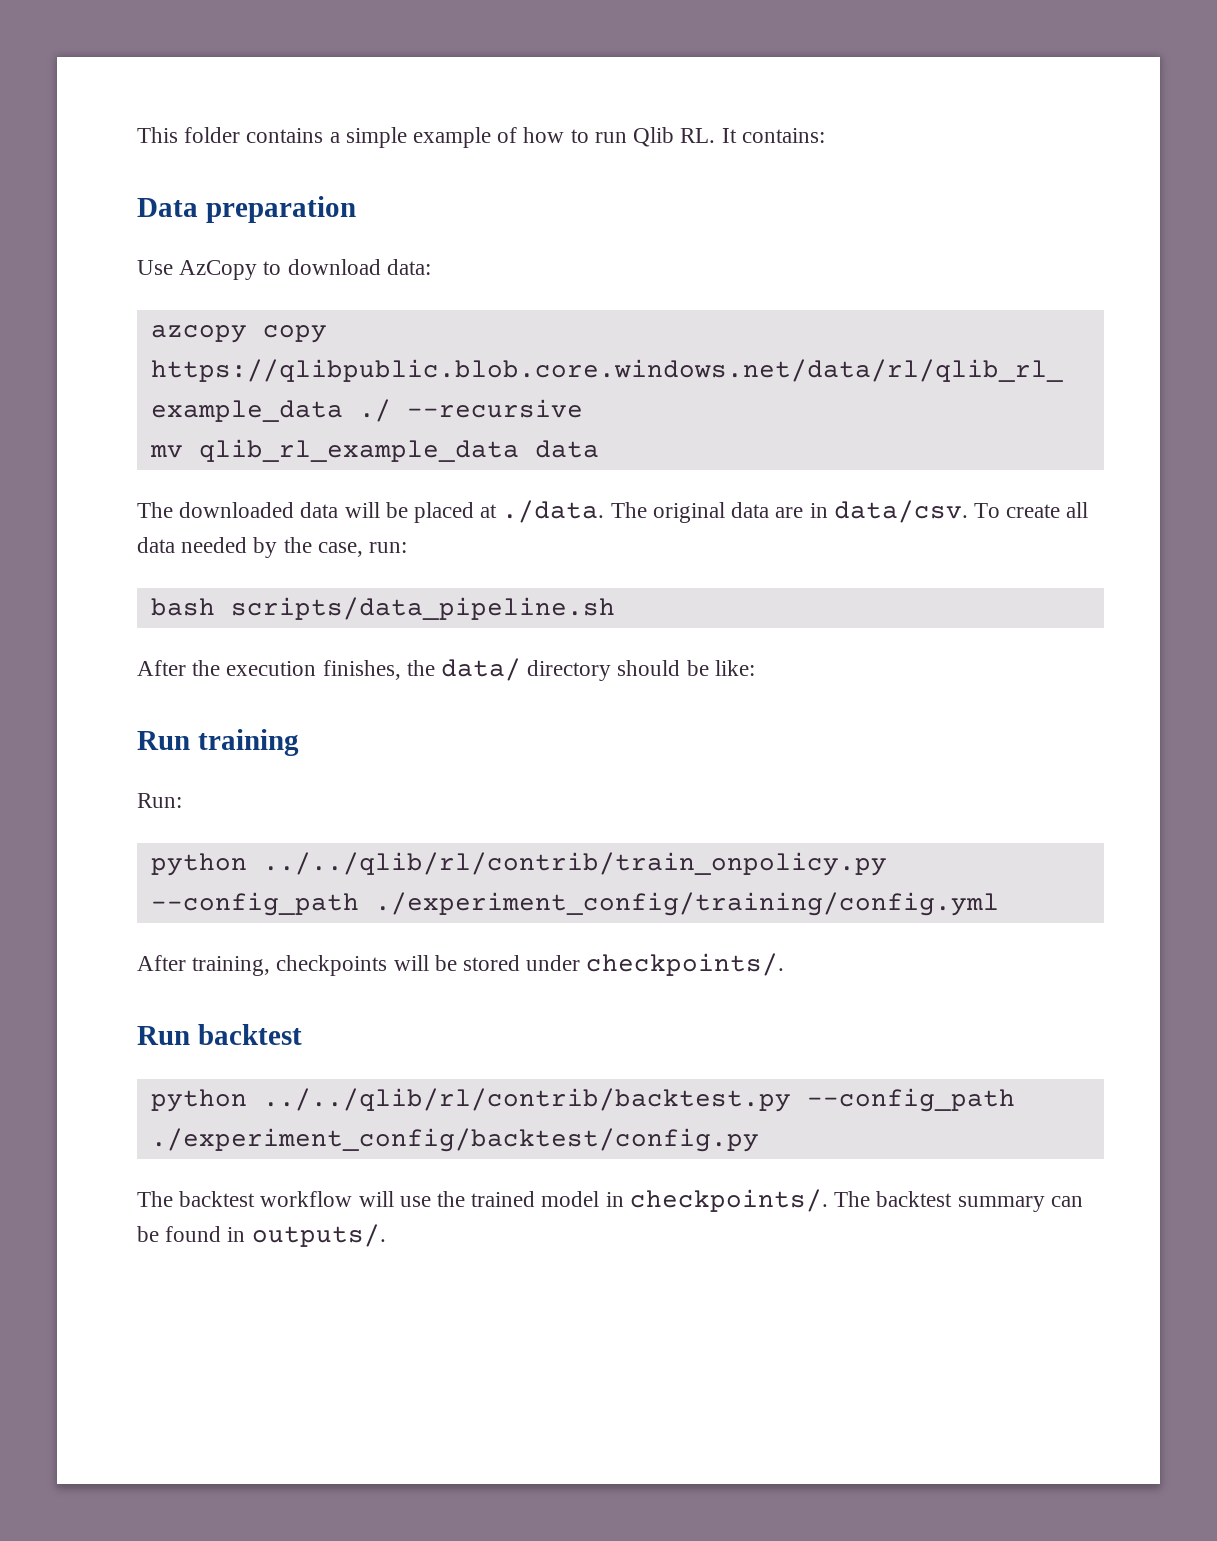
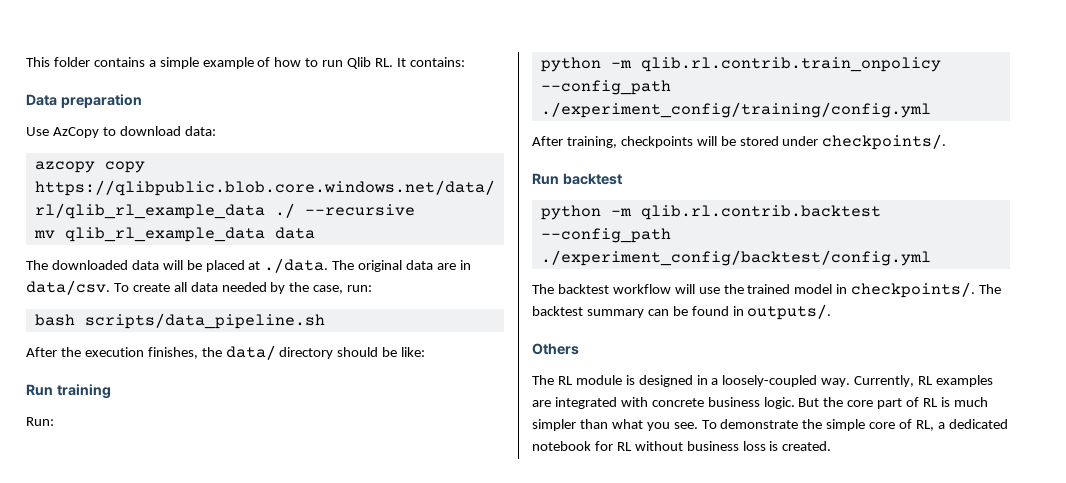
- python ../../qlib/rl/contrib/train_onpolicy.py --config_path ./experiment_config/training/config.yml
+ python -m qlib.rl.contrib.train_onpolicy --config_path ./experiment_config/training/config.yml
- python ../../qlib/rl/contrib/backtest.py --config_path ./experiment_config/backtest/config.py
+ python -m qlib.rl.contrib.backtest --config_path ./experiment_config/backtest/config.yml
+ Others
+ The RL module is designed in a loosely-coupled way. Currently, RL examples are integrated with concrete business logic. But the core part of RL is much simpler than what you see. To demonstrate the simple core of RL, a dedicated notebook for RL without business loss is created.

